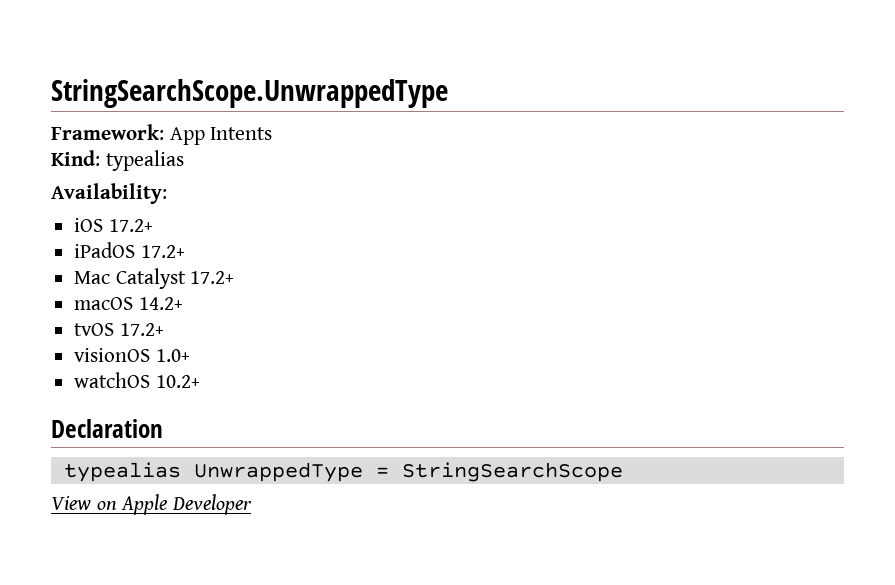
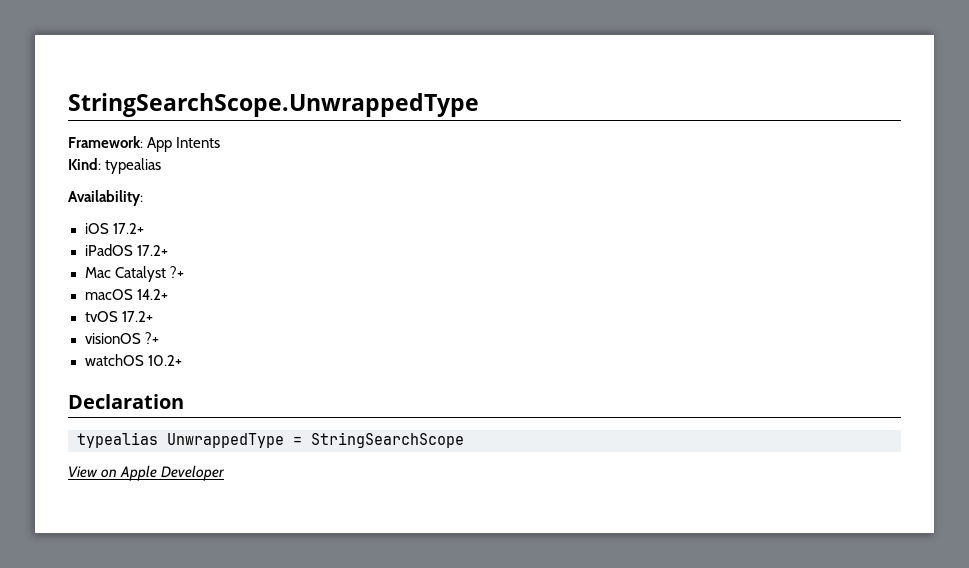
- Mac Catalyst 17.2+
+ Mac Catalyst ?+
- visionOS 1.0+
+ visionOS ?+

